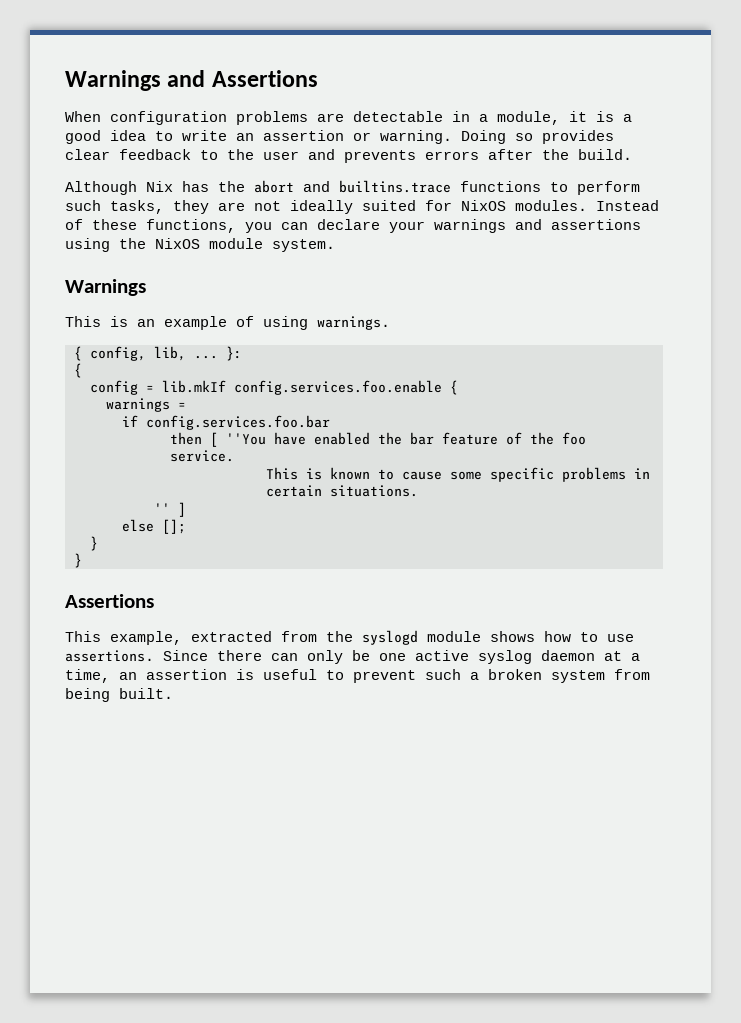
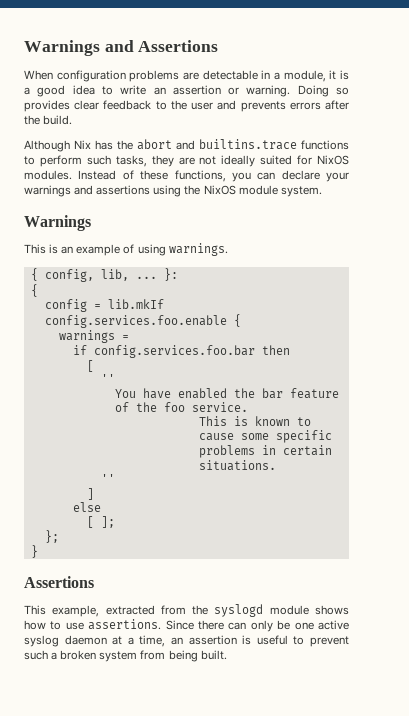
- if config.services.foo.bar
- then [ ''You have enabled the bar feature of the foo service.
+ if config.services.foo.bar then
+ [
+ ''
+ You have enabled the bar feature of the foo service.
  This is known to cause some specific problems in certain situations.
- '' ]
+ ''
+ ]
- else [];
- }
+ else
+ [ ];
+ };

